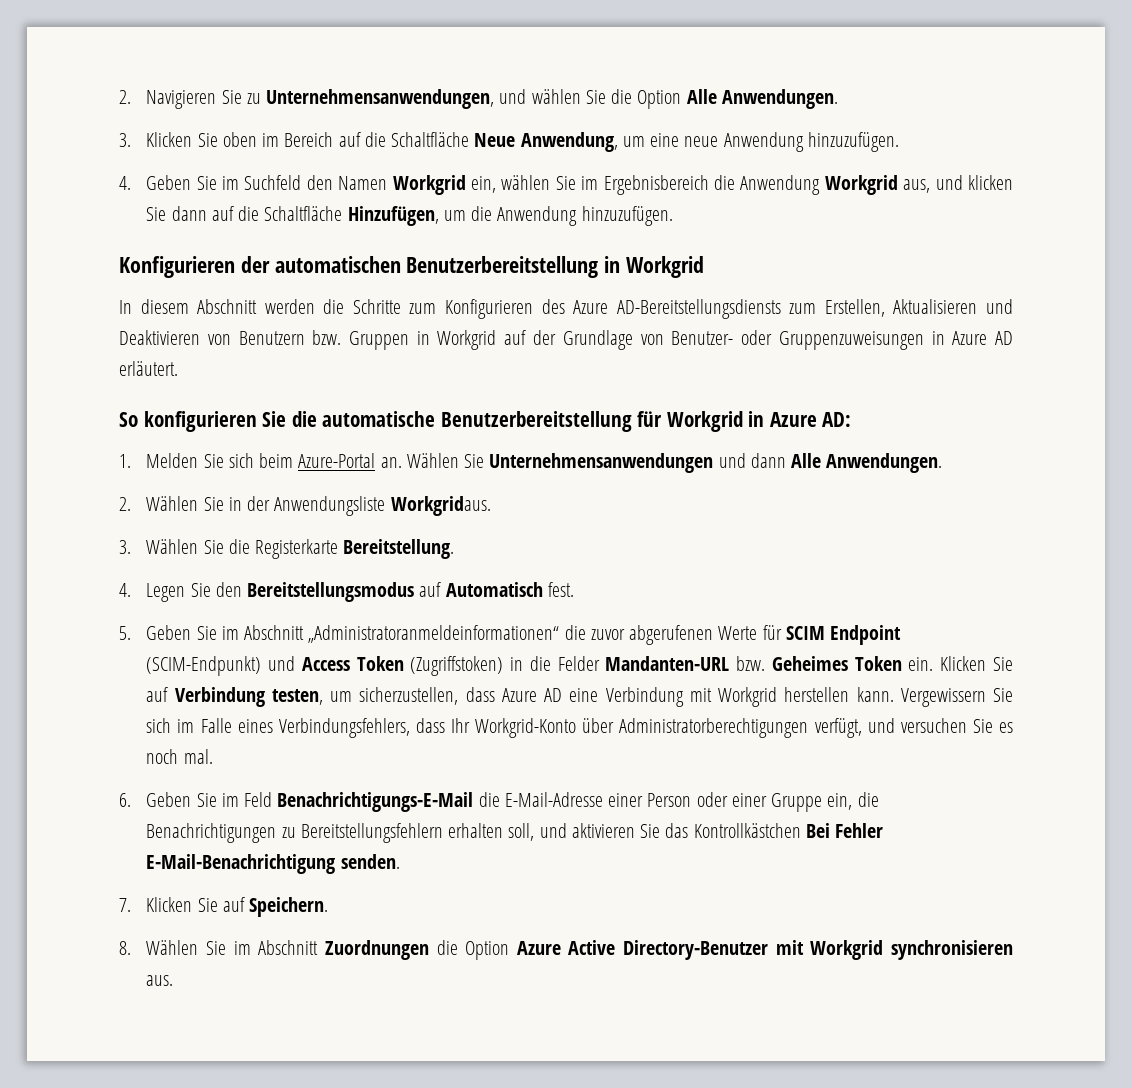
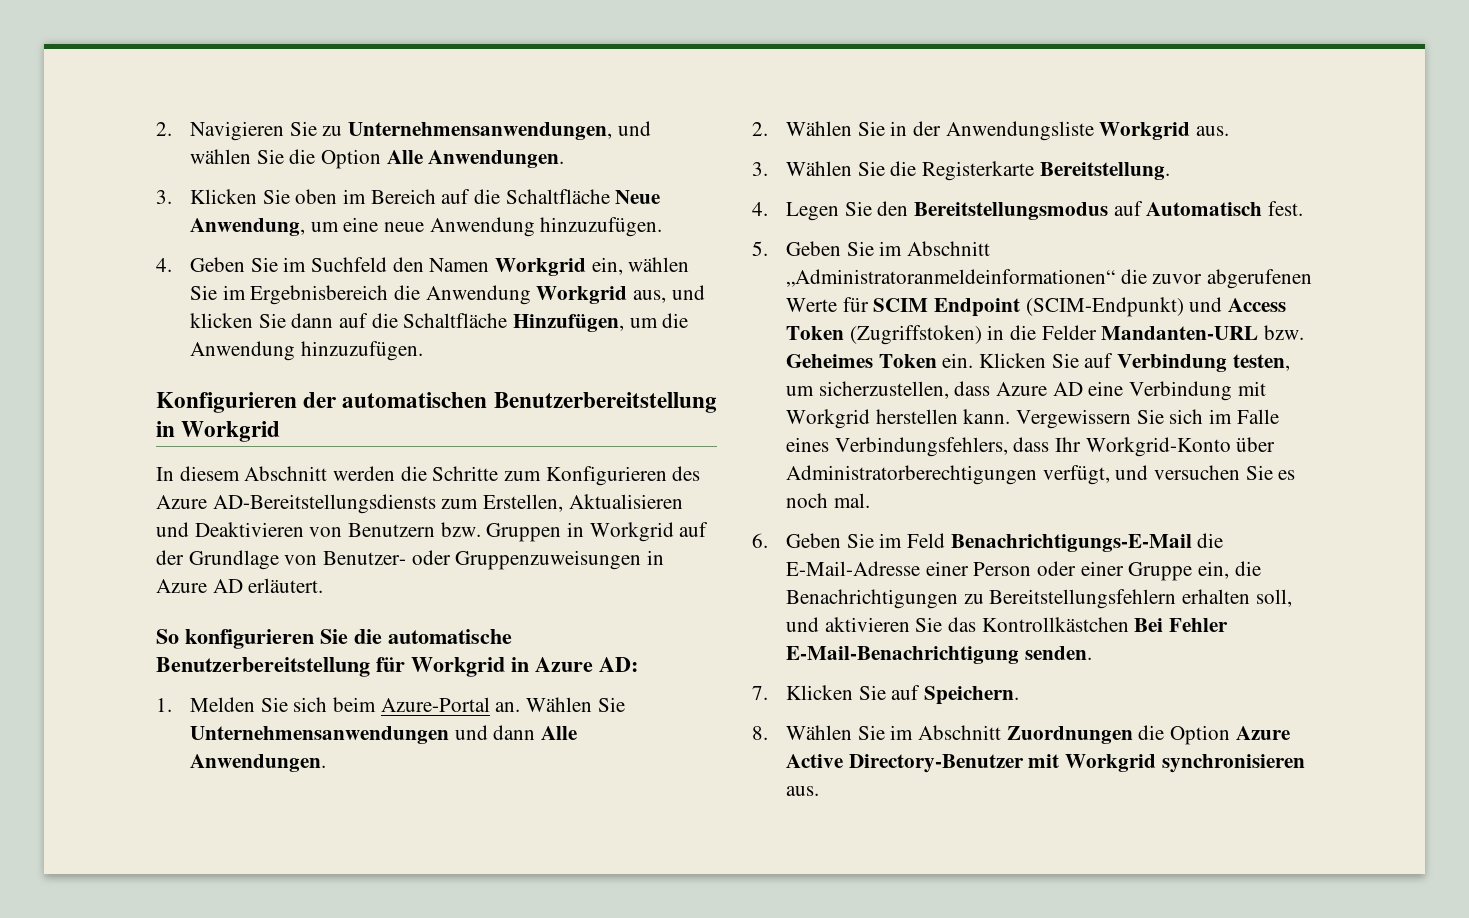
- 2. Wählen Sie in der Anwendungsliste Workgridaus.
+ 2. Wählen Sie in der Anwendungsliste Workgrid aus.

